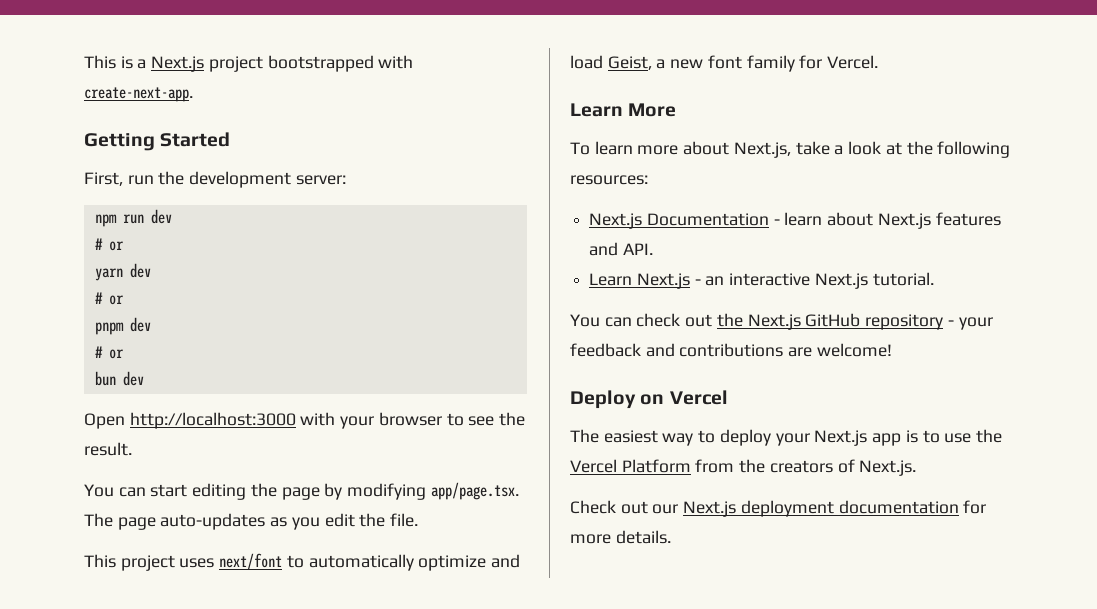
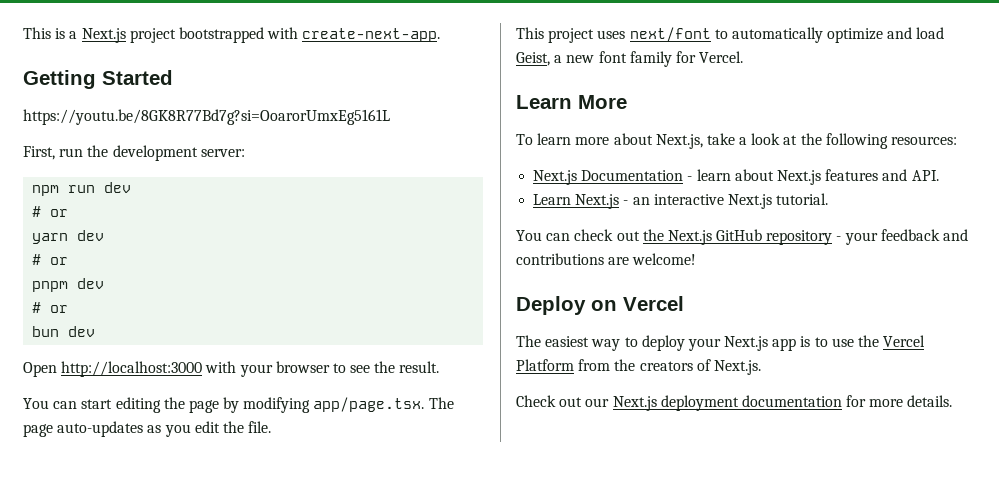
+ https://youtu.be/8GK8R77Bd7g?si=OoarorUmxEg5161L

